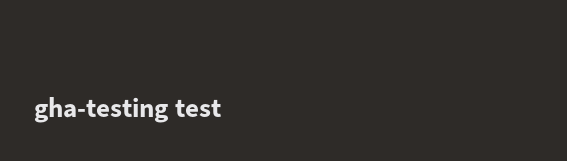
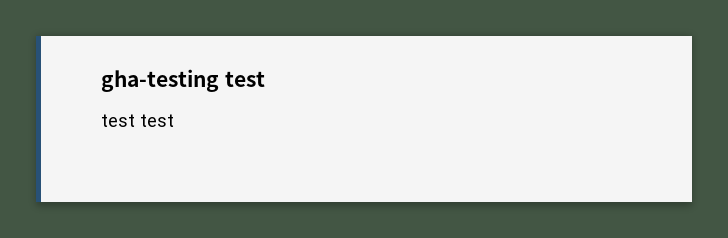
+ test test

